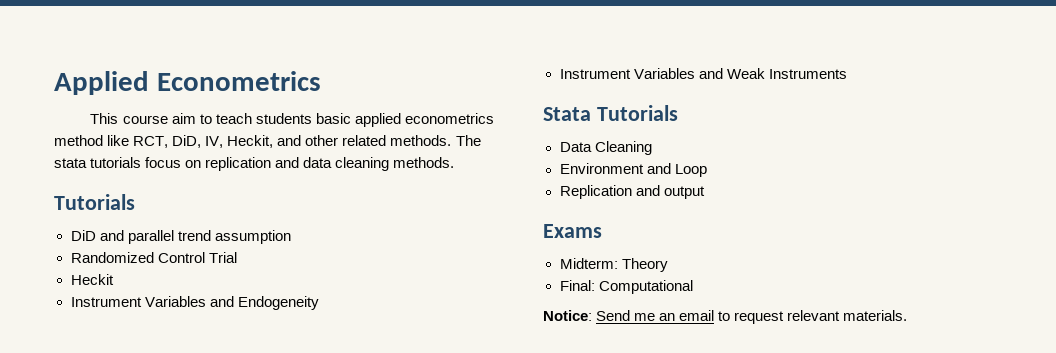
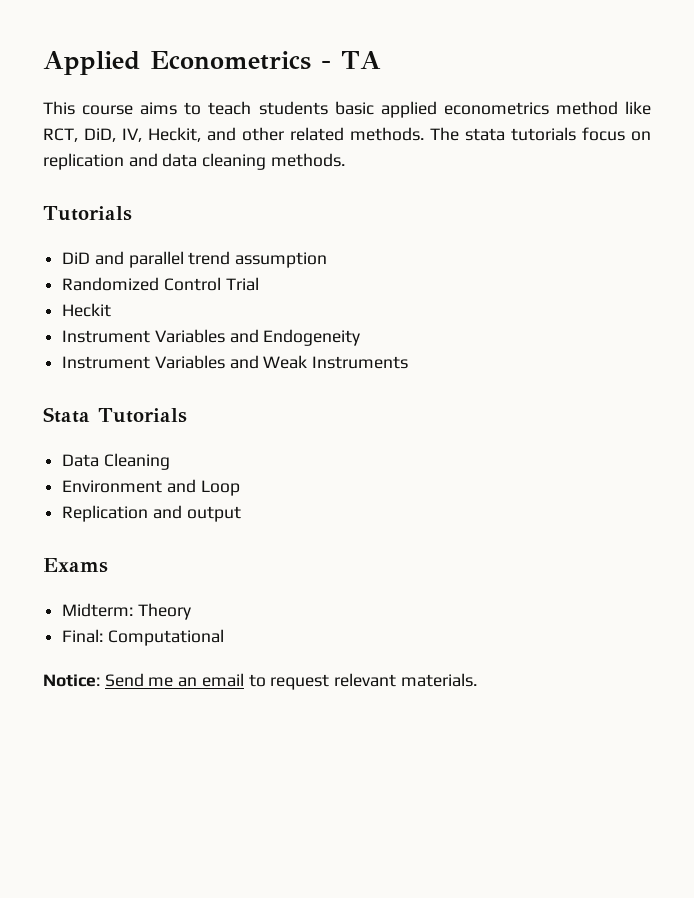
- Applied Econometrics
+ Applied Econometrics - TA
- This course aim to teach students basic applied econometrics method like RCT, DiD, IV, Heckit, and other related methods.
+ This course aims to teach students basic applied econometrics method like RCT, DiD, IV, Heckit, and other related methods.

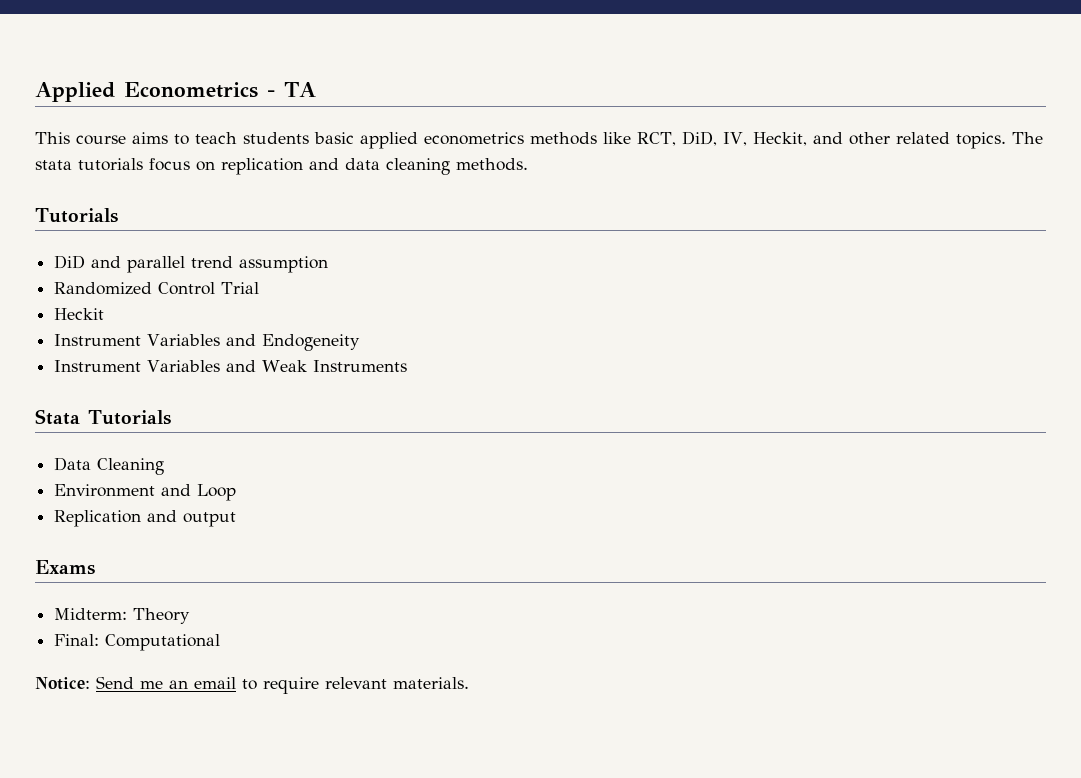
- This course aims to teach students basic applied econometrics method like RCT, DiD, IV, Heckit, and other related methods.
+ This course aims to teach students basic applied econometrics methods like RCT, DiD, IV, Heckit, and other related topics.
- Notice: Send me an email to request relevant materials.
+ Notice: Send me an email to require relevant materials.

